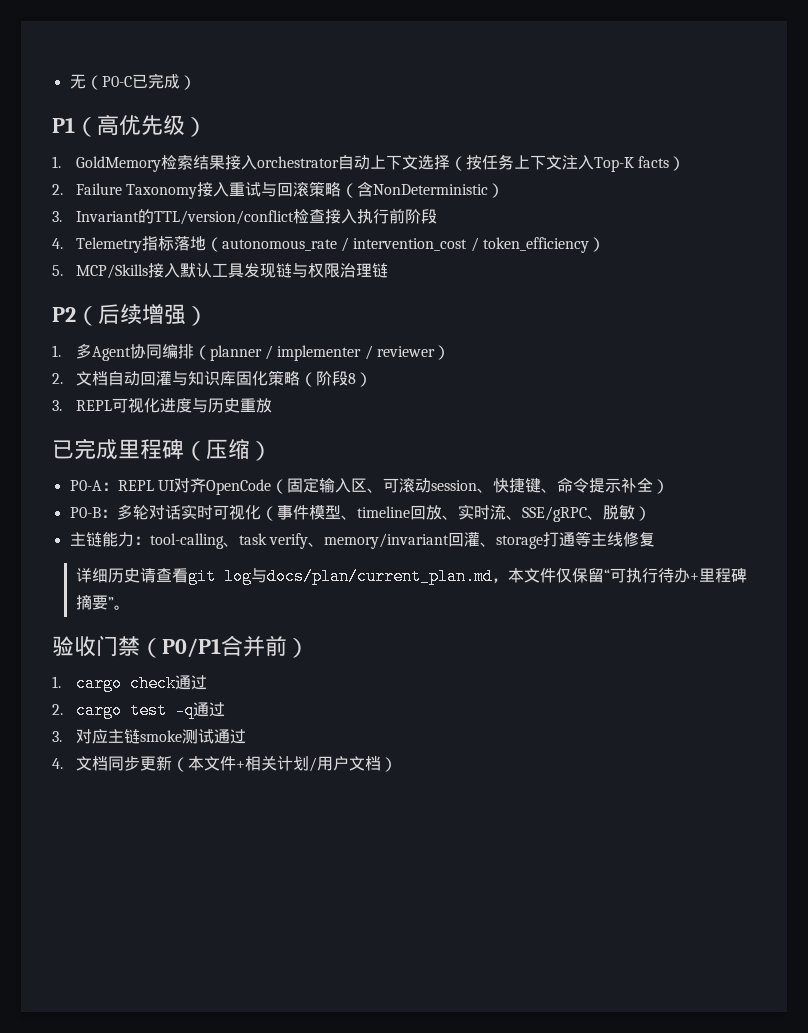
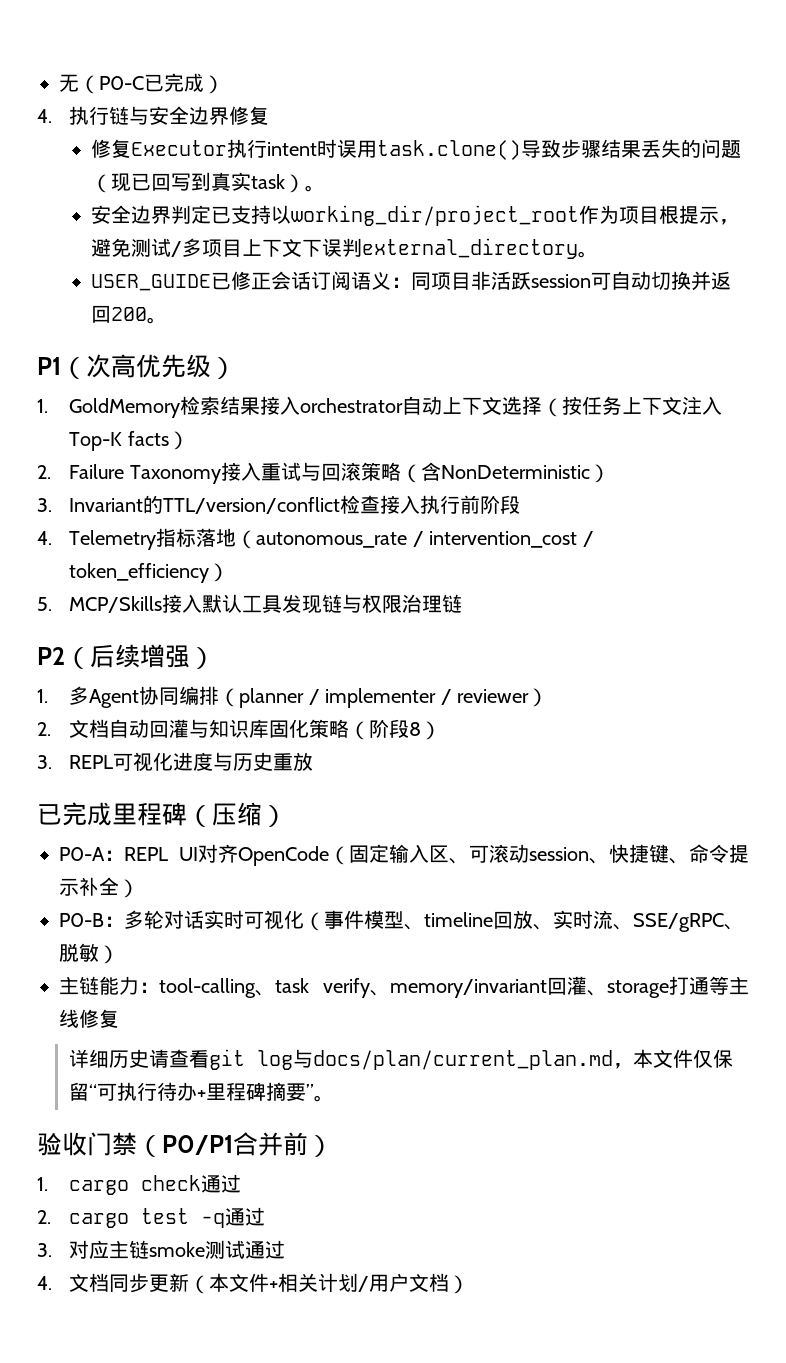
+ 4.执行链与安全边界修复
+ 修复Executor执行intent时误用task.clone()导致步骤结果丢失的问题（现已回写到真实task）。
+ 安全边界判定已支持以working_dir/project_root作为项目根提示，避免测试/多项目上下文下误判external_directory。
+ USER_GUIDE已修正会话订阅语义：同项目非活跃session可自动切换并返回200。
- P1（高优先级）
+ P1（次高优先级）

